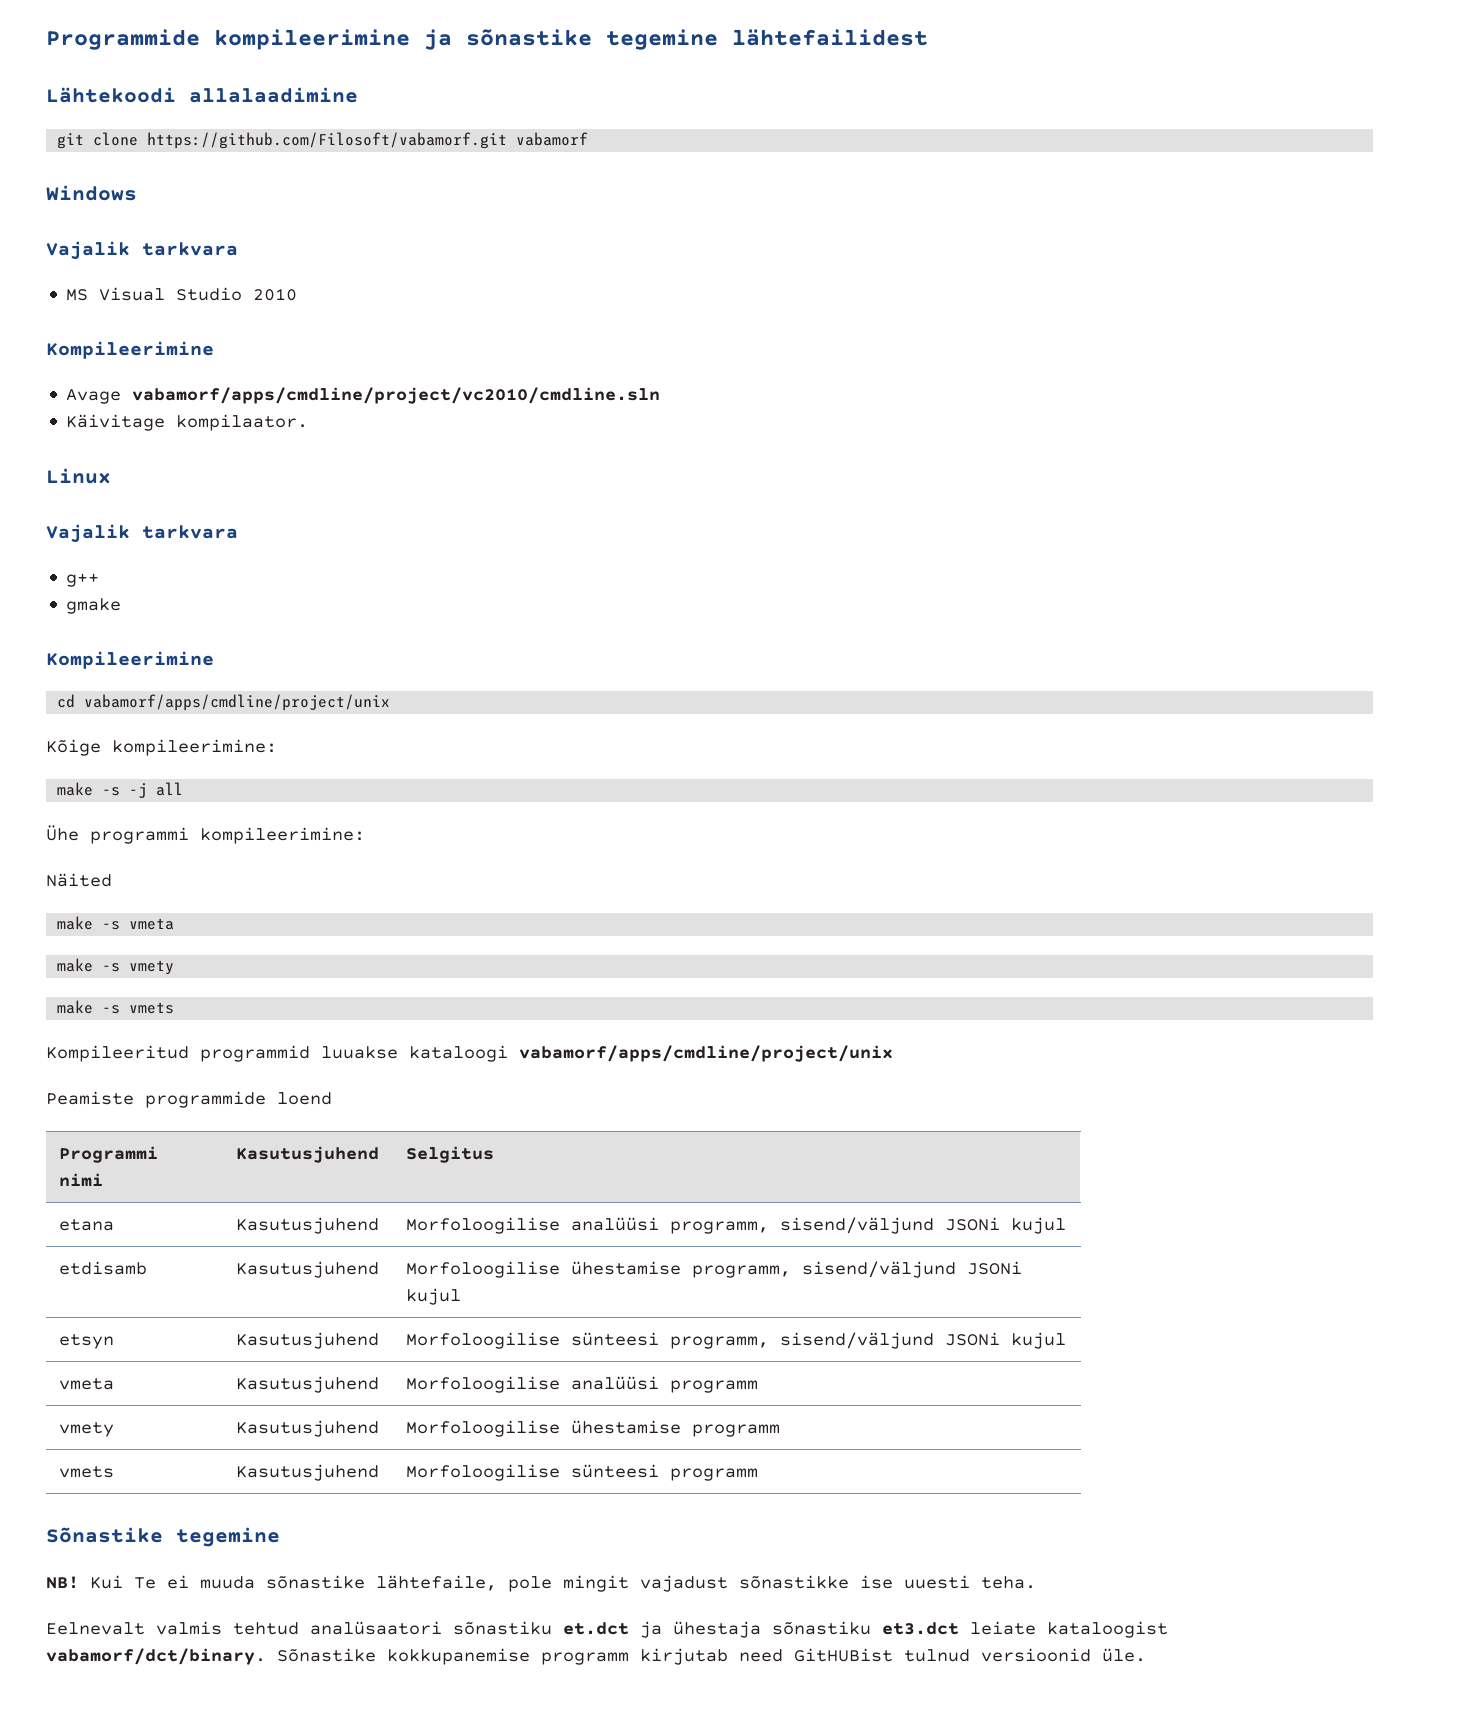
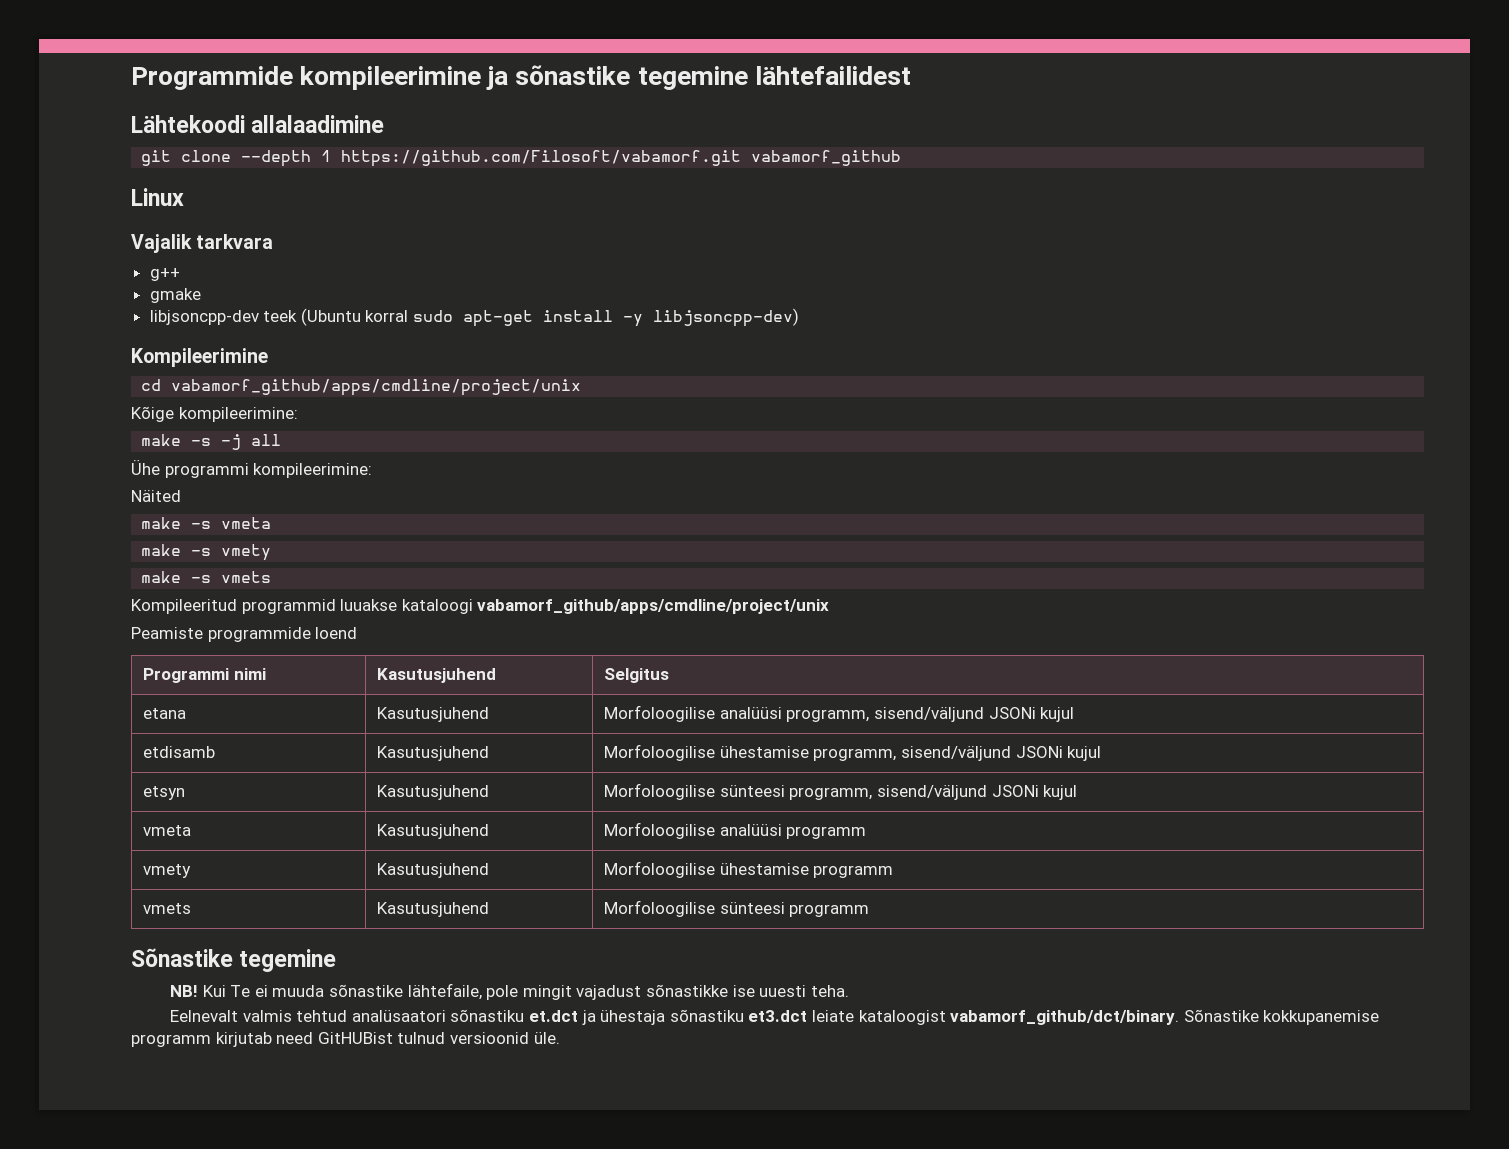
- git clone https://github.com/Filosoft/vabamorf.git vabamorf
- Windows
- Vajalik tarkvara
- MS Visual Studio 2010
- Kompileerimine
- Avage vabamorf/apps/cmdline/project/vc2010/cmdline.sln
- Käivitage kompilaator.
+ git clone --depth 1 https://github.com/Filosoft/vabamorf.git vabamorf_github
+ libjsoncpp-dev teek (Ubuntu korral sudo apt-get install -y libjsoncpp-dev)
- cd vabamorf/apps/cmdline/project/unix
+ cd vabamorf_github/apps/cmdline/project/unix
- Kompileeritud programmid luuakse kataloogi vabamorf/apps/cmdline/project/unix
+ Kompileeritud programmid luuakse kataloogi vabamorf_github/apps/cmdline/project/unix
- Eelnevalt valmis tehtud analüsaatori sõnastiku et.dct ja ühestaja sõnastiku et3.dct leiate kataloogist vabamorf/dct/binary.
+ Eelnevalt valmis tehtud analüsaatori sõnastiku et.dct ja ühestaja sõnastiku et3.dct leiate kataloogist vabamorf_github/dct/binary.

